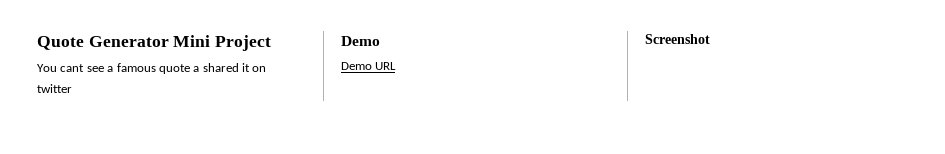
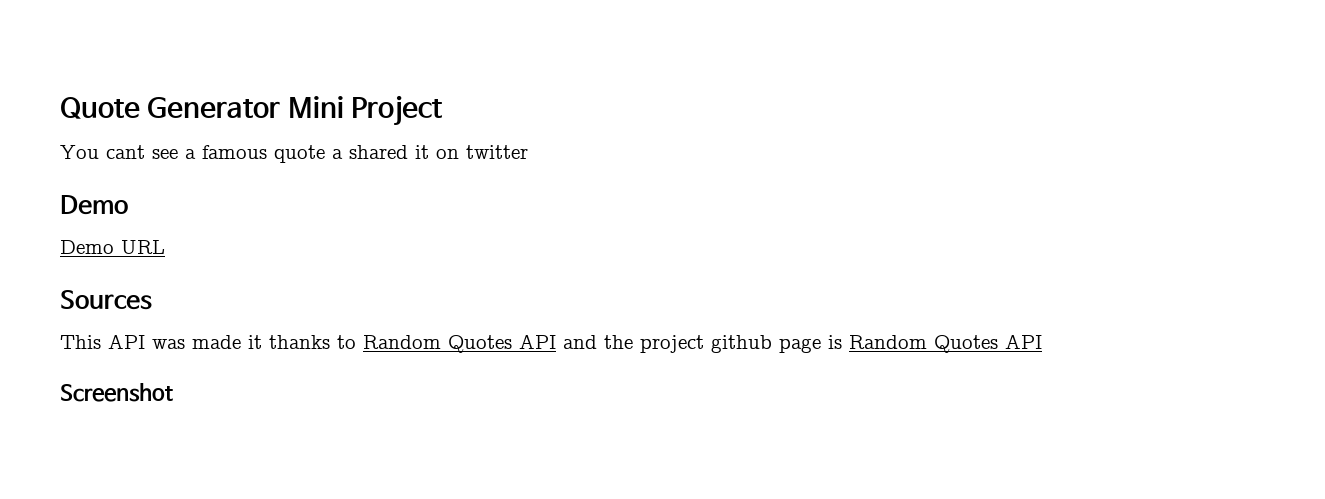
+ Sources
+ This API was made it thanks to Random Quotes API and the project github page is Random Quotes API

